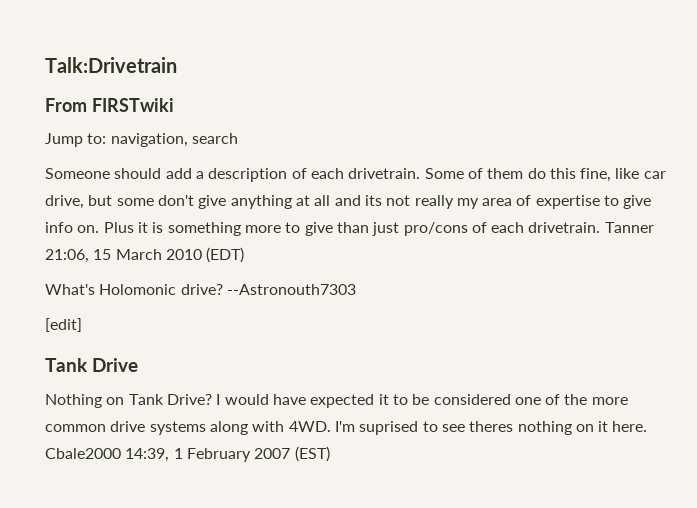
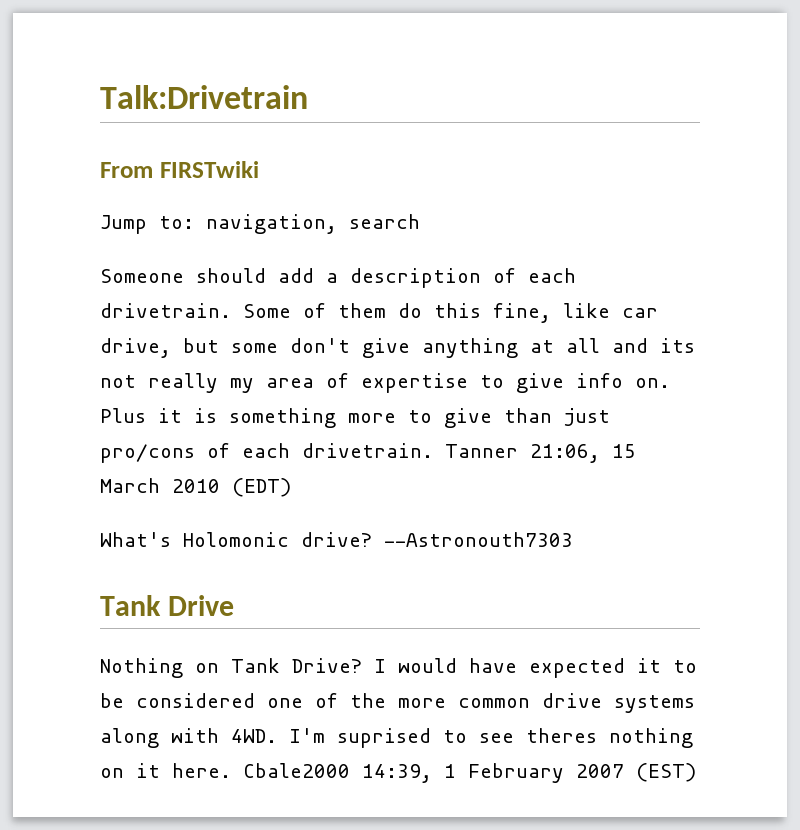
- [edit]

